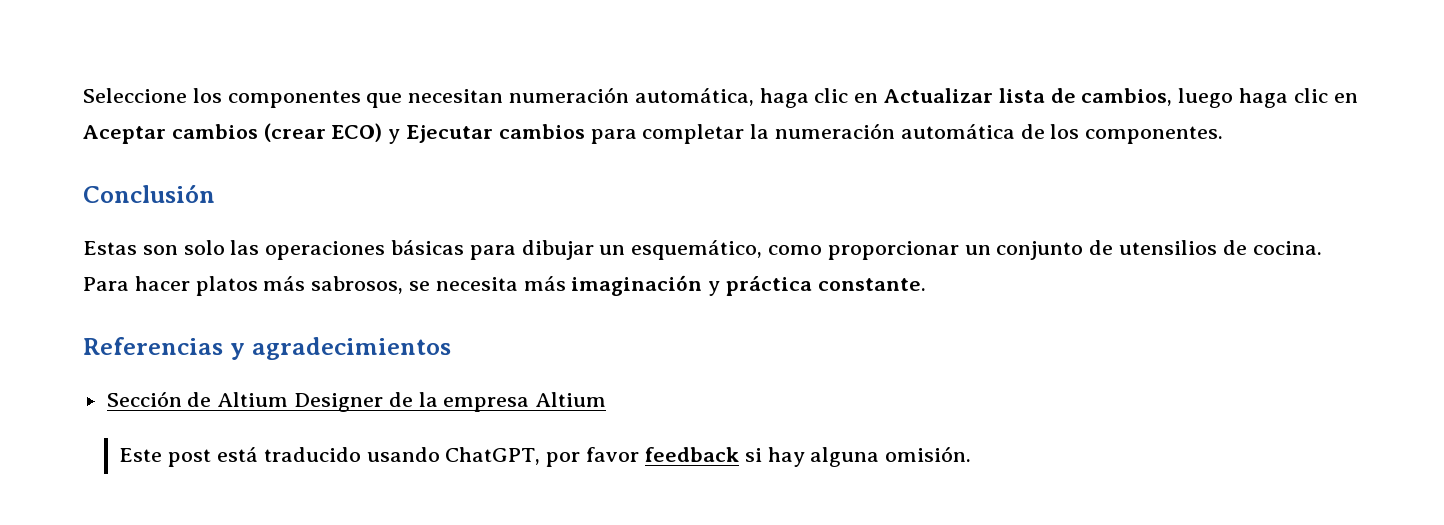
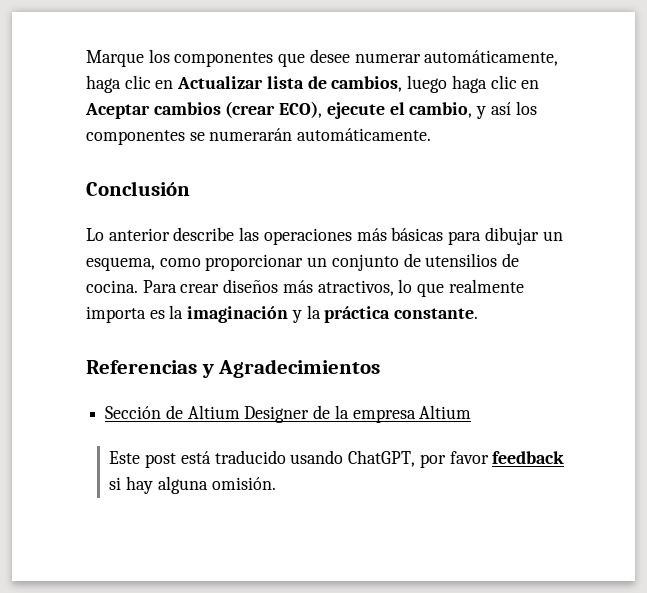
- Seleccione los componentes que necesitan numeración automática, haga clic en Actualizar lista de cambios, luego haga clic en Aceptar cambios (crear ECO) y Ejecutar cambios para completar la numeración automática de los componentes.
+ Marque los componentes que desee numerar automáticamente, haga clic en Actualizar lista de cambios, luego haga clic en Aceptar cambios (crear ECO), ejecute el cambio, y así los componentes se numerarán automáticamente.
  Conclusión
- Estas son solo las operaciones básicas para dibujar un esquemático, como proporcionar un conjunto de utensilios de cocina.
+ Lo anterior describe las operaciones más básicas para dibujar un esquema, como proporcionar un conjunto de utensilios de cocina.
- Para hacer platos más sabrosos, se necesita más imaginación y práctica constante.
+ Para crear diseños más atractivos, lo que realmente importa es la imaginación y la práctica constante.
- Referencias y agradecimientos
+ Referencias y Agradecimientos

